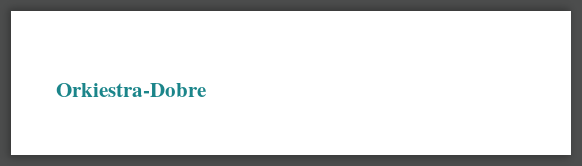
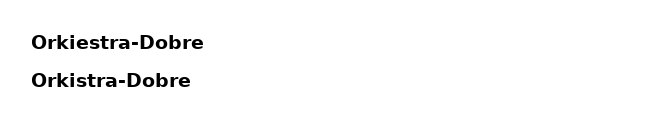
+ Orkistra-Dobre

